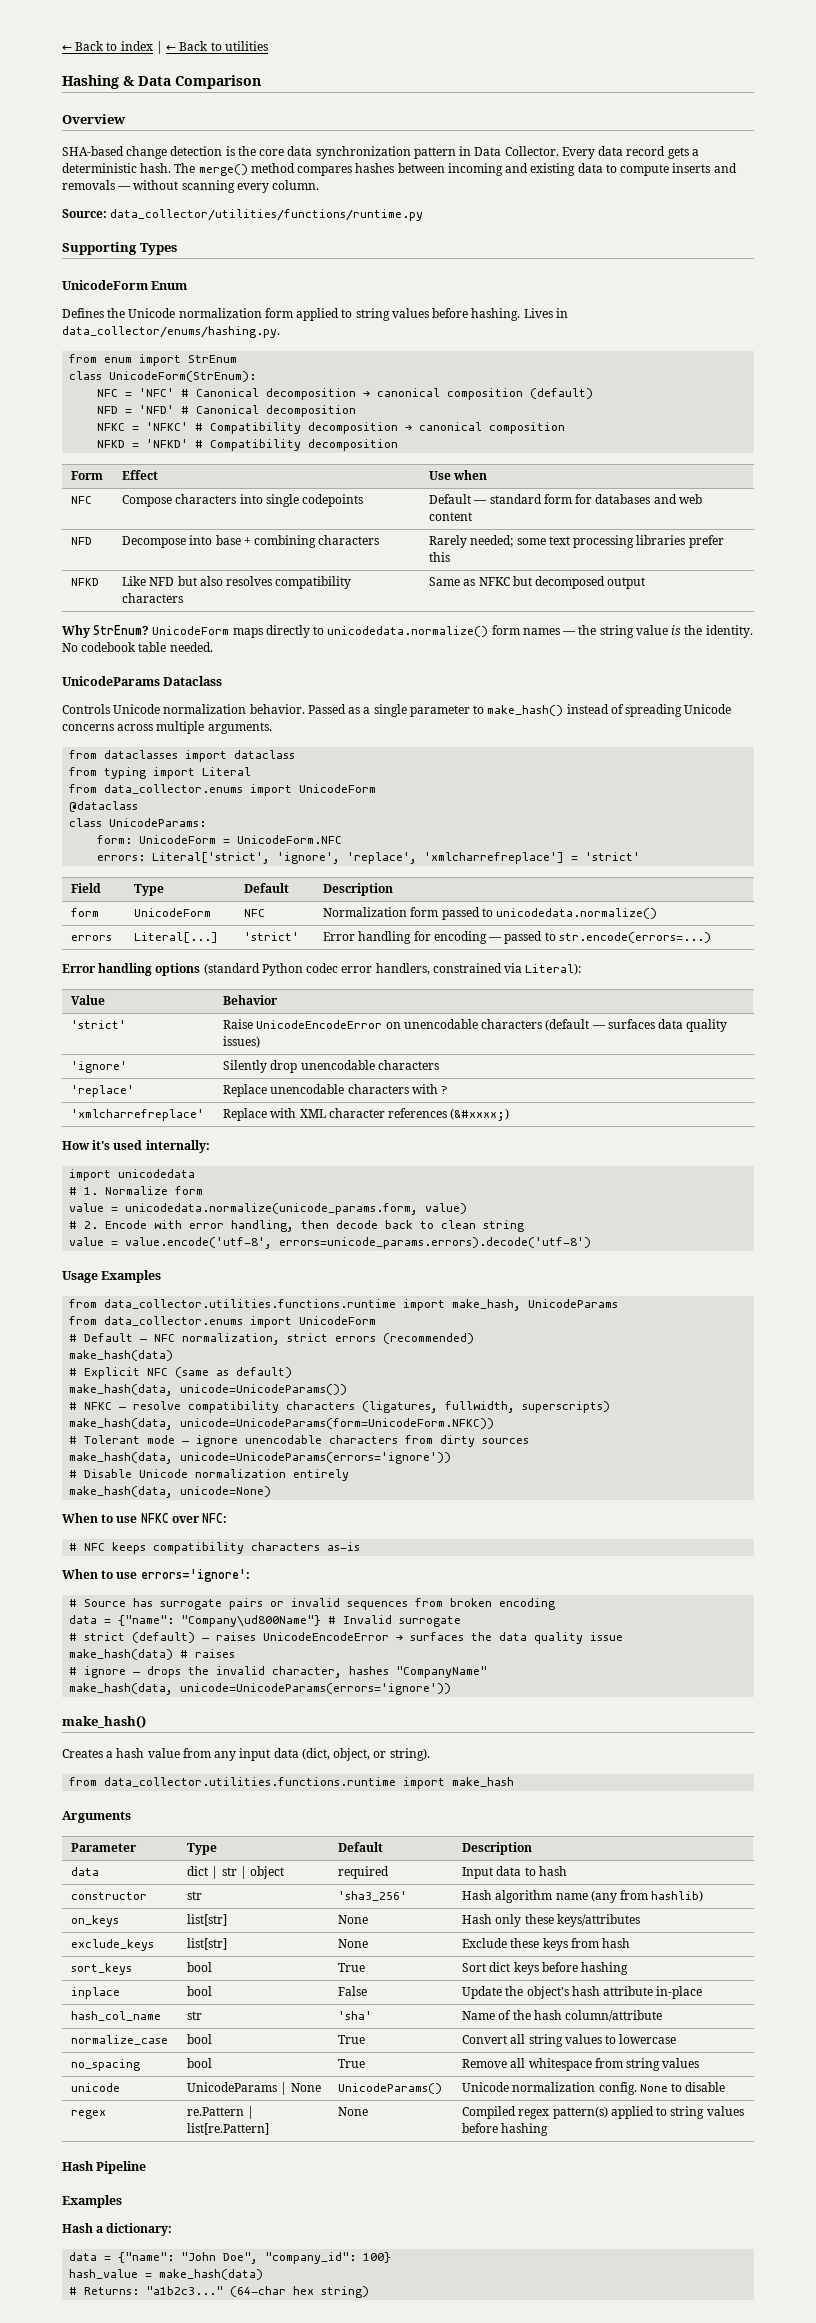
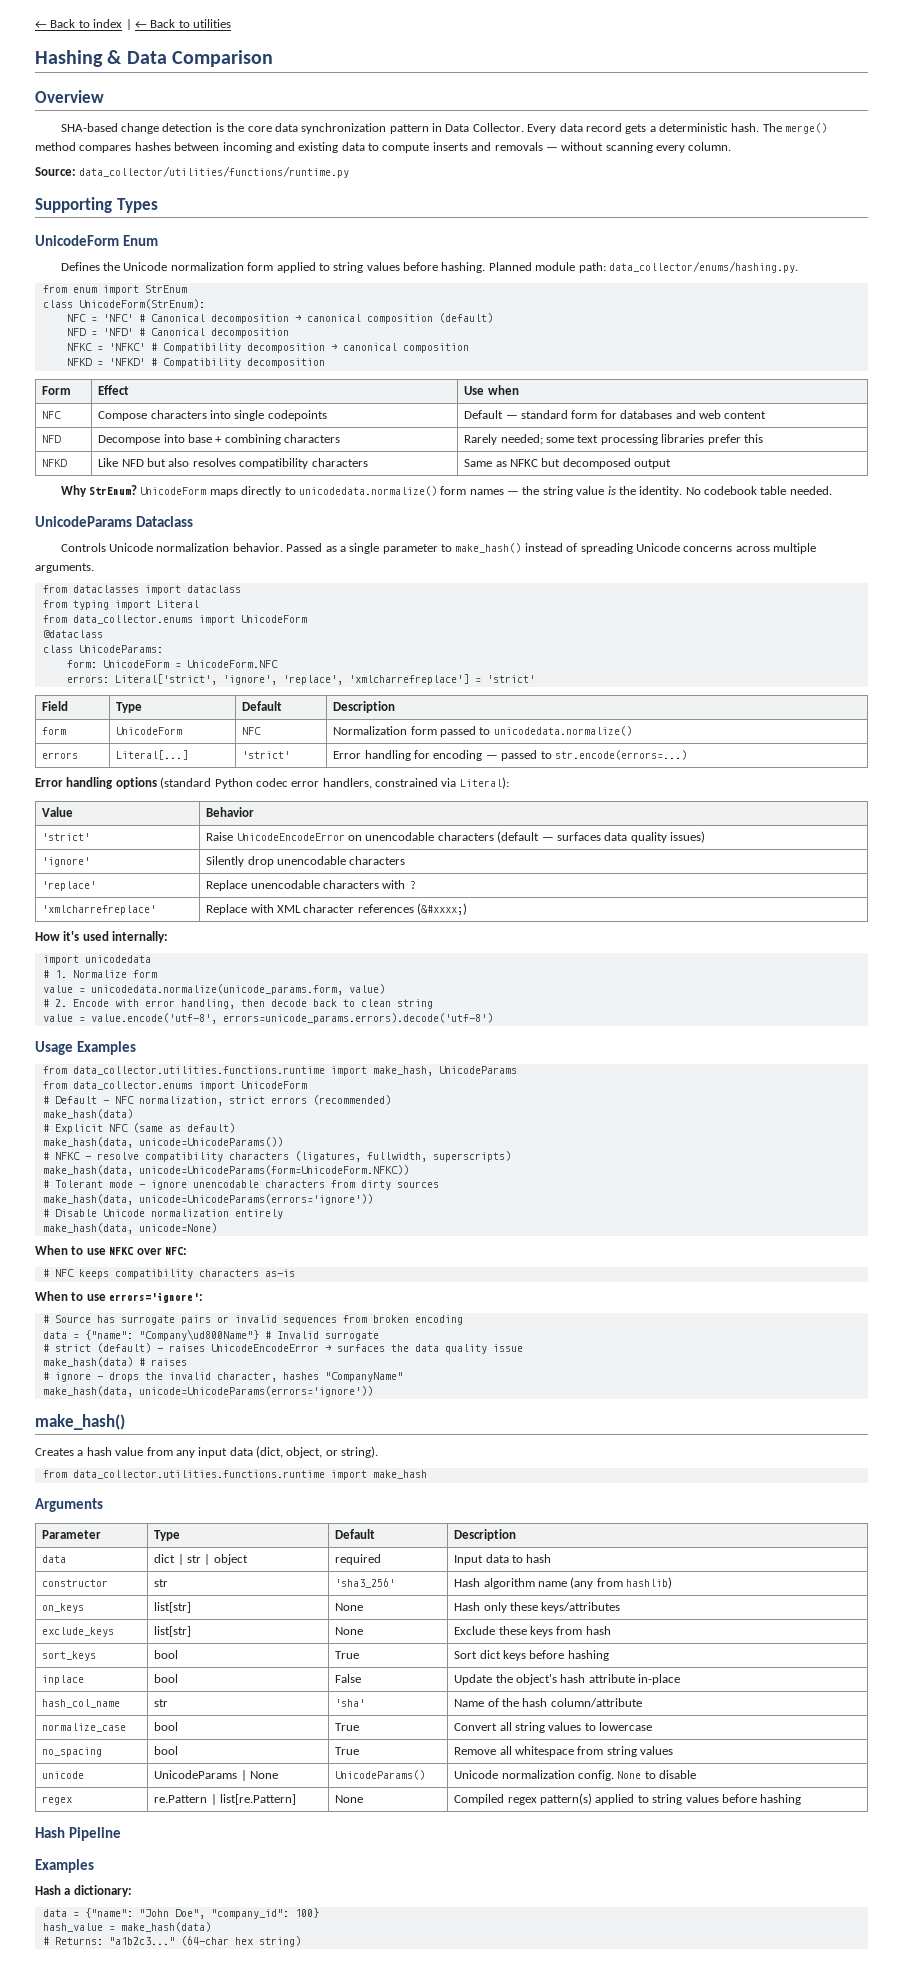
- Lives in data_collector/enums/hashing.py.
+ Planned module path: data_collector/enums/hashing.py.

